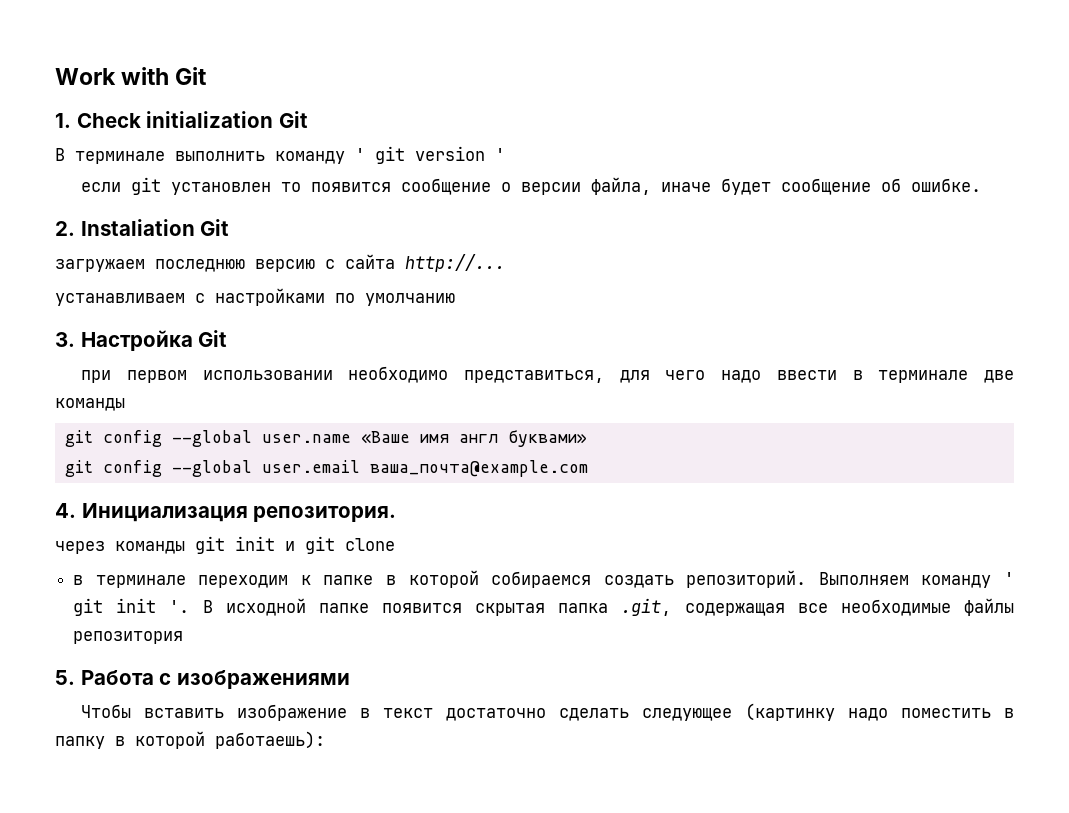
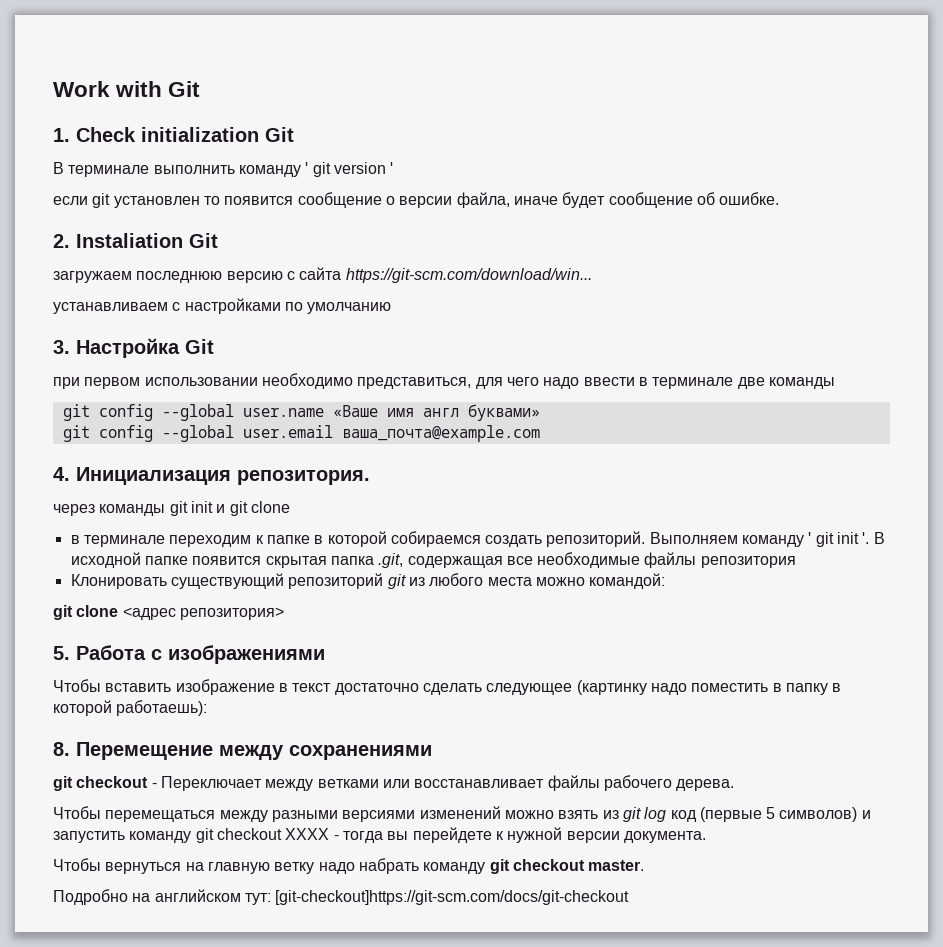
- загружаем последнюю версию с сайта http://...
+ загружаем последнюю версию с сайта https://git-scm.com/download/win...
+ Клонировать существующий репозиторий git из любого места можно командой:
+ git clone <адрес репозитория>
+ 8. Перемещение между сохранениями
+ git checkout - Переключает между ветками или восстанавливает файлы рабочего дерева.
+ Чтобы перемещаться между разными версиями изменений можно взять из git log код (первые 5 символов) и запустить команду git checkout XXXX - тогда вы перейдете к нужной версии документа.
+ Чтобы вернуться на главную ветку надо набрать команду git checkout master.
+ Подробно на английском тут: [git-checkout]https://git-scm.com/docs/git-checkout

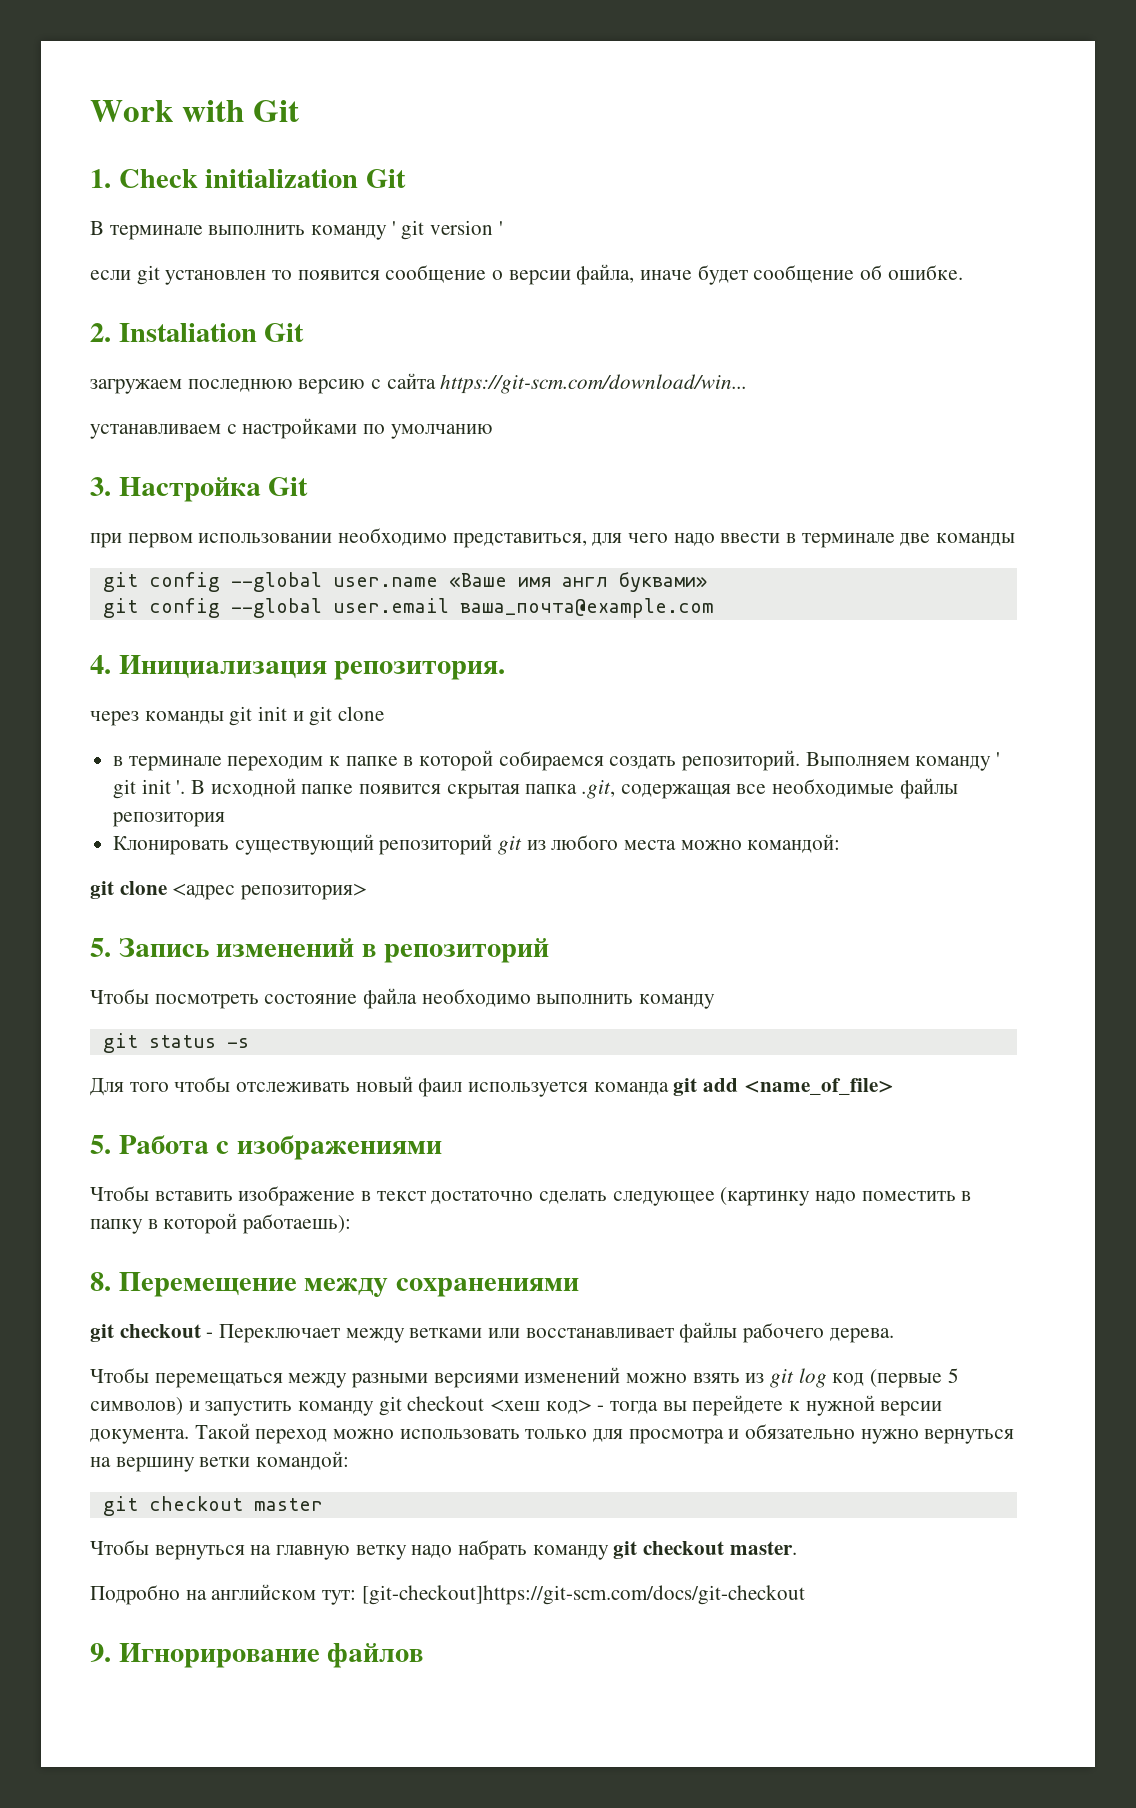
+ 5. Запись изменений в репозиторий
+ Чтобы посмотреть состояние файла необходимо выполнить команду
+ git status -s
+ Для того чтобы отслеживать новый фаил используется команда git add <name_of_file>
- Чтобы перемещаться между разными версиями изменений можно взять из git log код (первые 5 символов) и запустить команду git checkout XXXX - тогда вы перейдете к нужной версии документа.
+ Чтобы перемещаться между разными версиями изменений можно взять из git log код (первые 5 символов) и запустить команду git checkout <хеш код> - тогда вы перейдете к нужной версии документа. Такой переход можно использовать только для просмотра и обязательно нужно вернуться на вершину ветки командой:
+ git checkout master
+ 9. Игнорирование файлов

